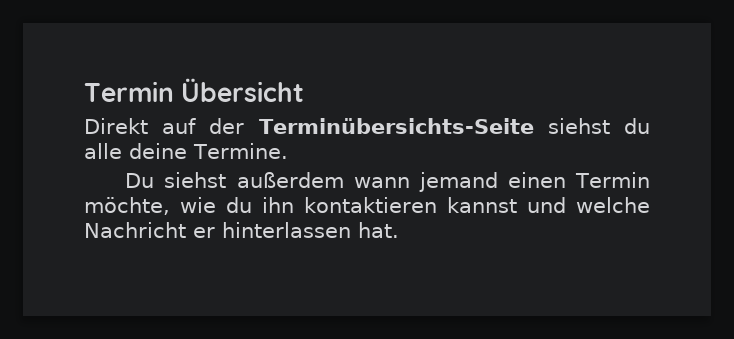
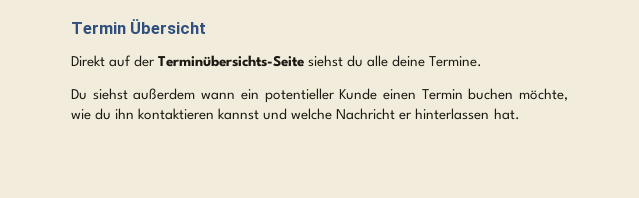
- Du siehst außerdem wann jemand einen Termin möchte, wie du ihn kontaktieren kannst und welche Nachricht er hinterlassen hat.
+ Du siehst außerdem wann ein potentieller Kunde einen Termin buchen möchte, wie du ihn kontaktieren kannst und welche Nachricht er hinterlassen hat.

